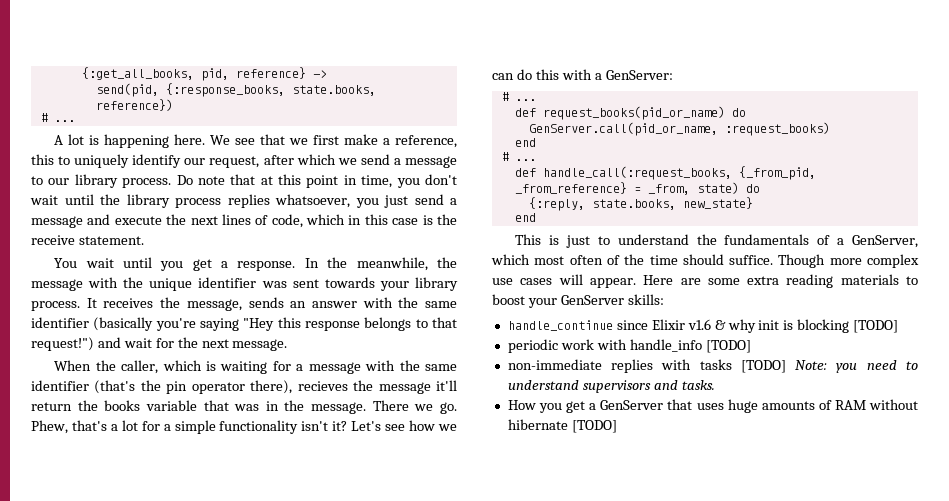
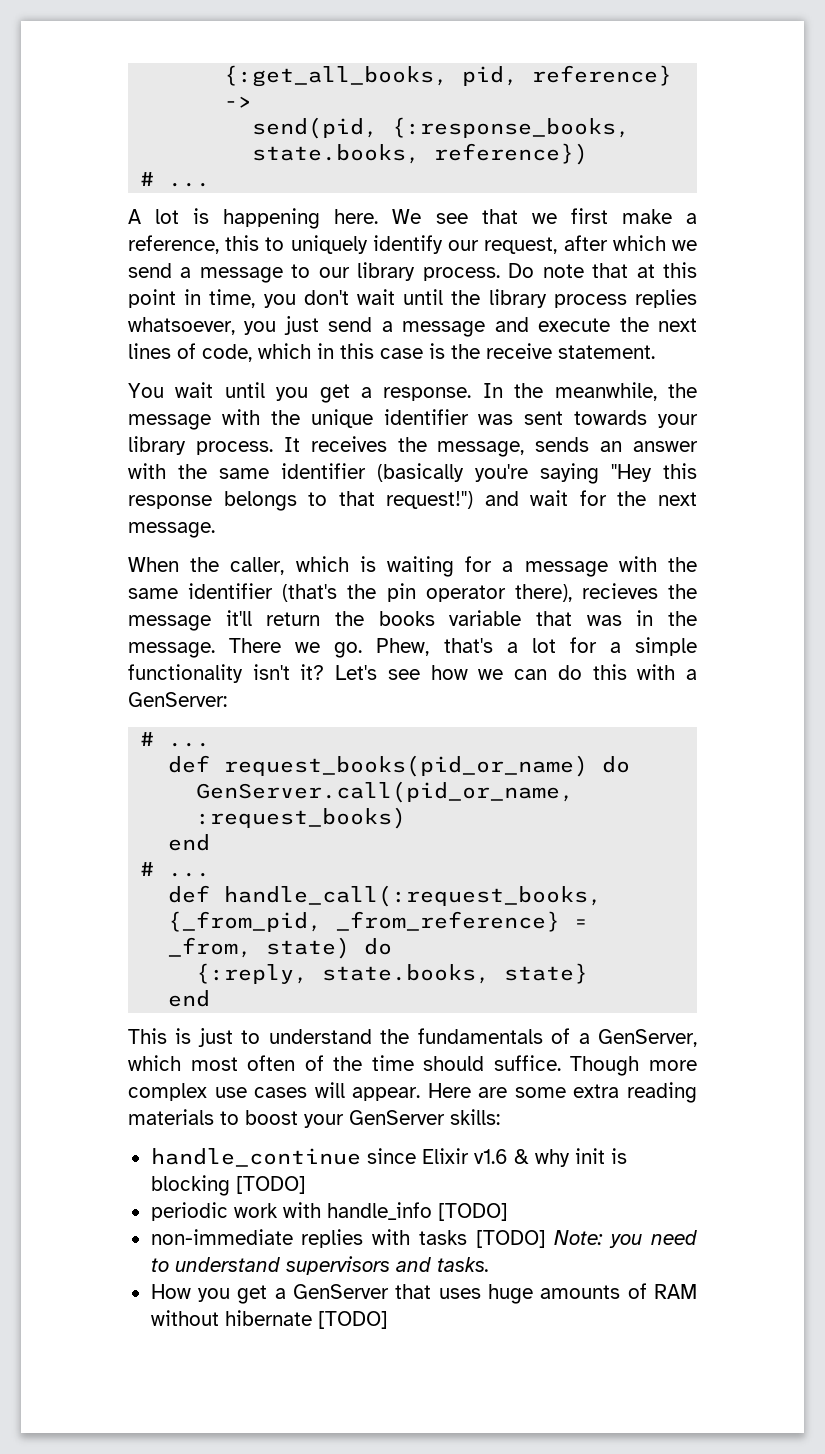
- {:reply, state.books, new_state}
+ {:reply, state.books, state}

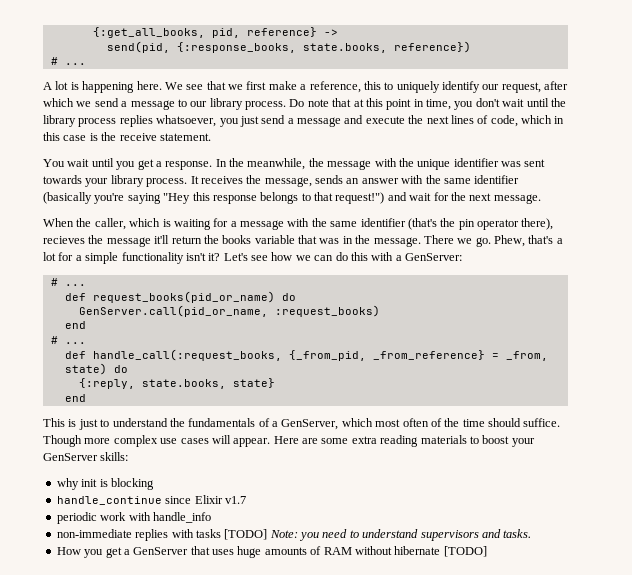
- handle_continue since Elixir v1.6 & why init is blocking [TODO]
+ why init is blocking
+ handle_continue since Elixir v1.7
- periodic work with handle_info [TODO]
+ periodic work with handle_info

